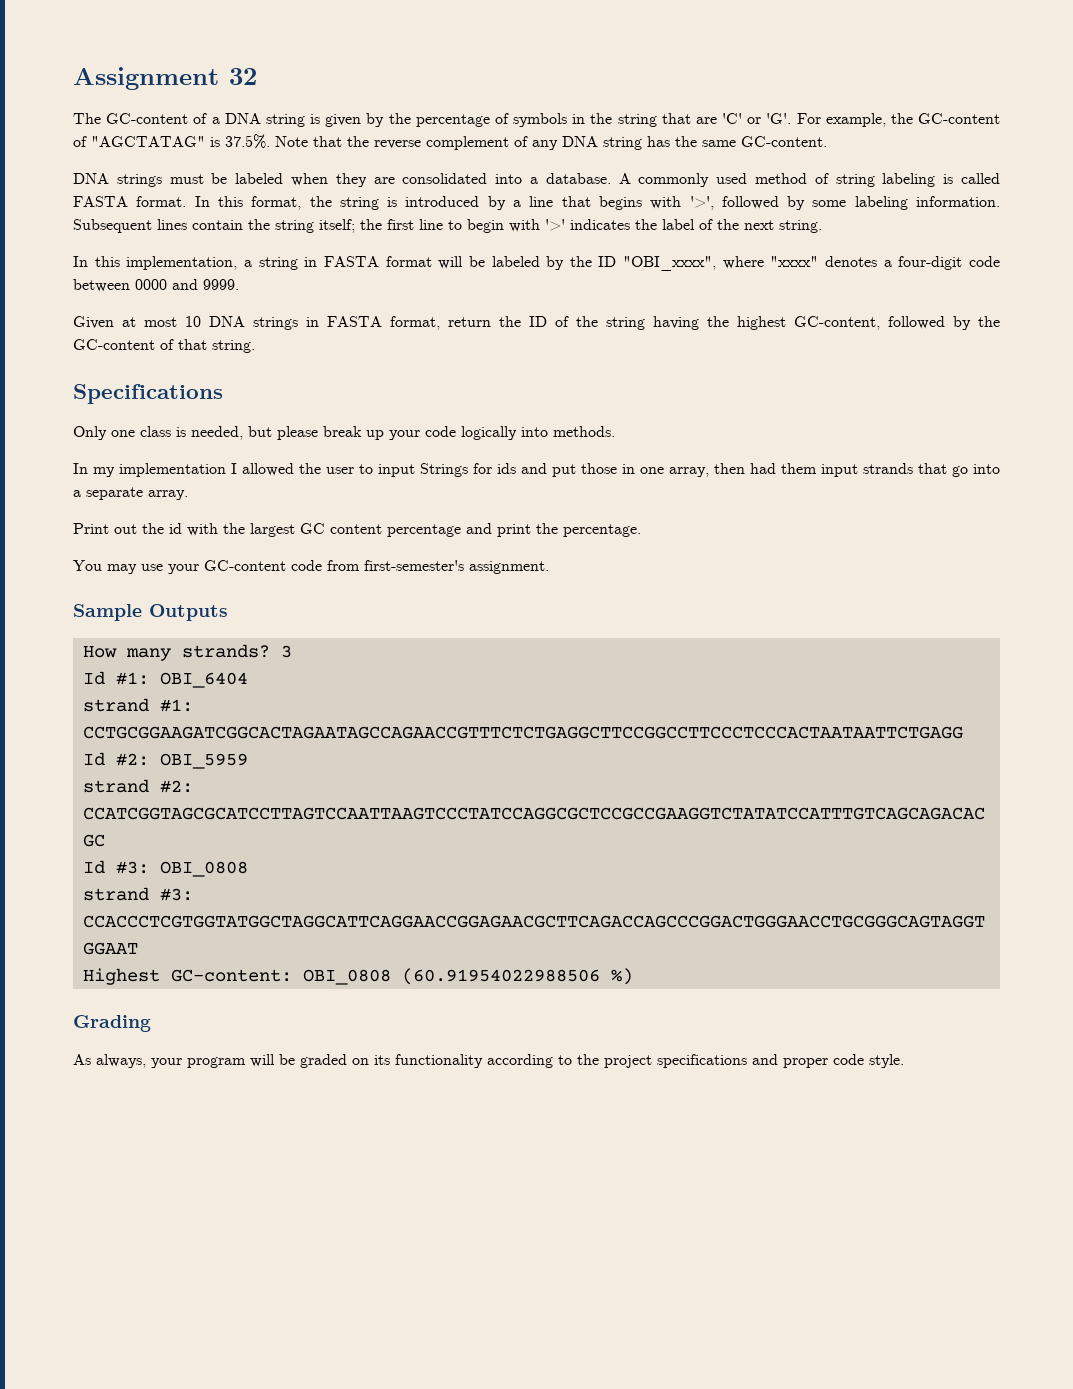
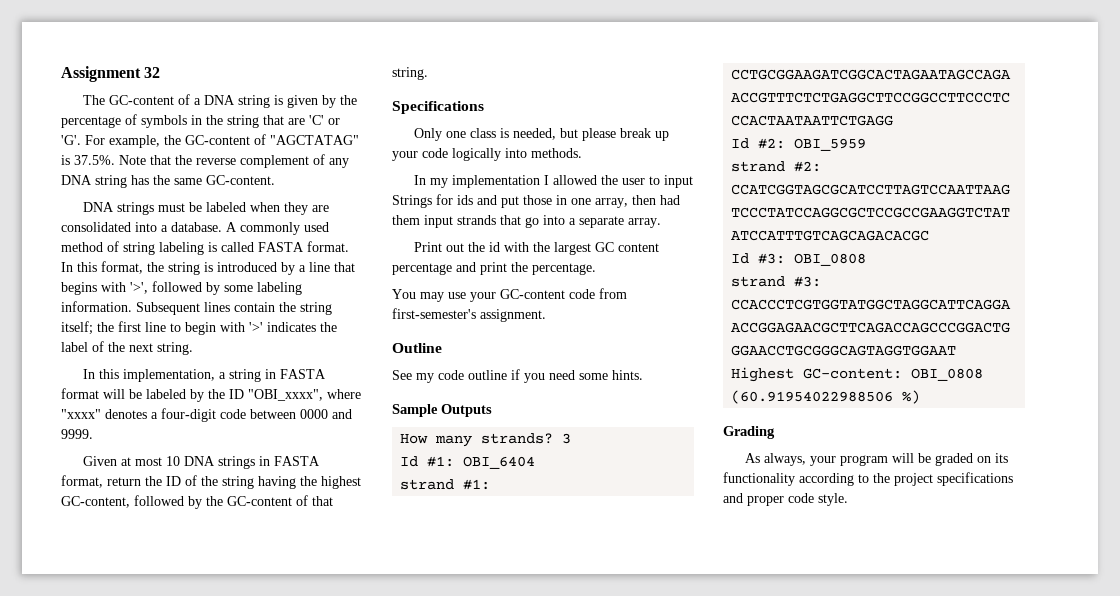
+ Outline
+ See my code outline if you need some hints.

